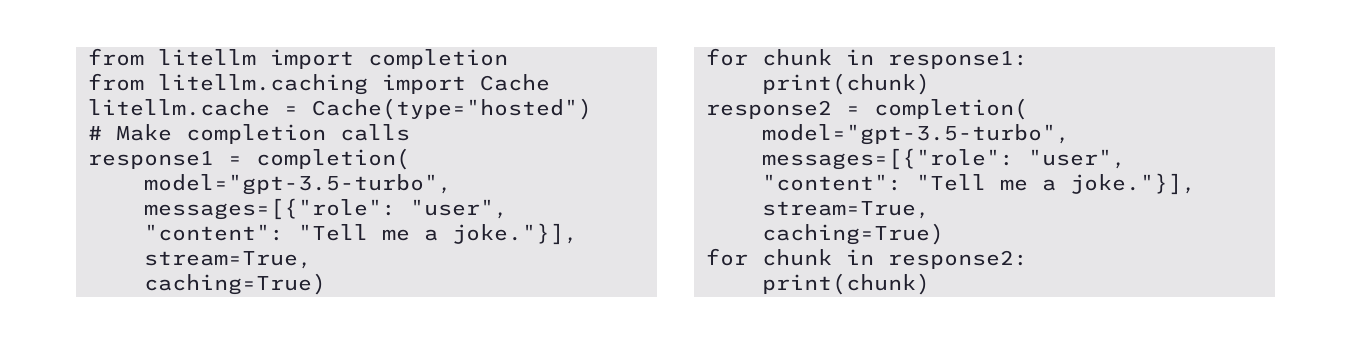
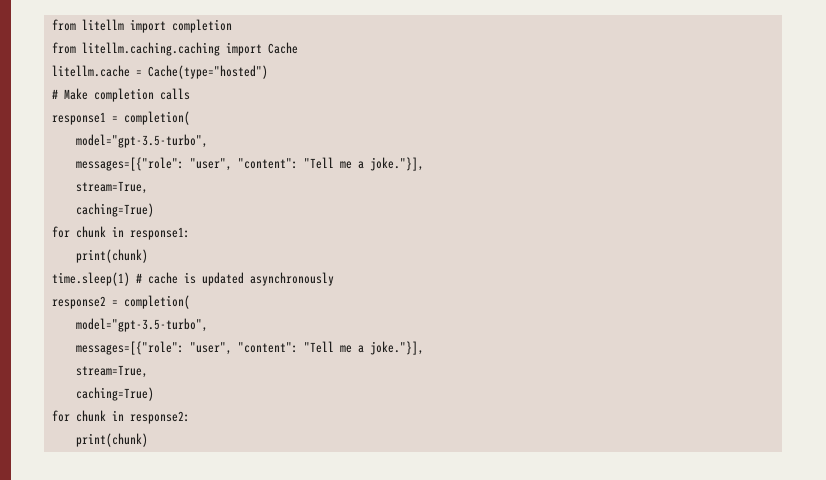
- from litellm.caching import Cache
+ from litellm.caching.caching import Cache
+ time.sleep(1) # cache is updated asynchronously

